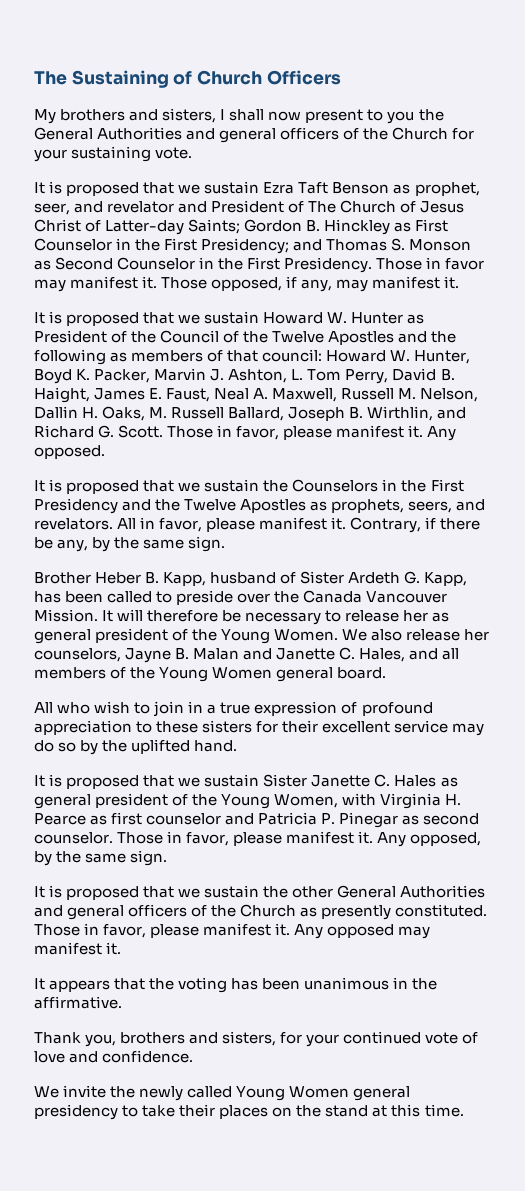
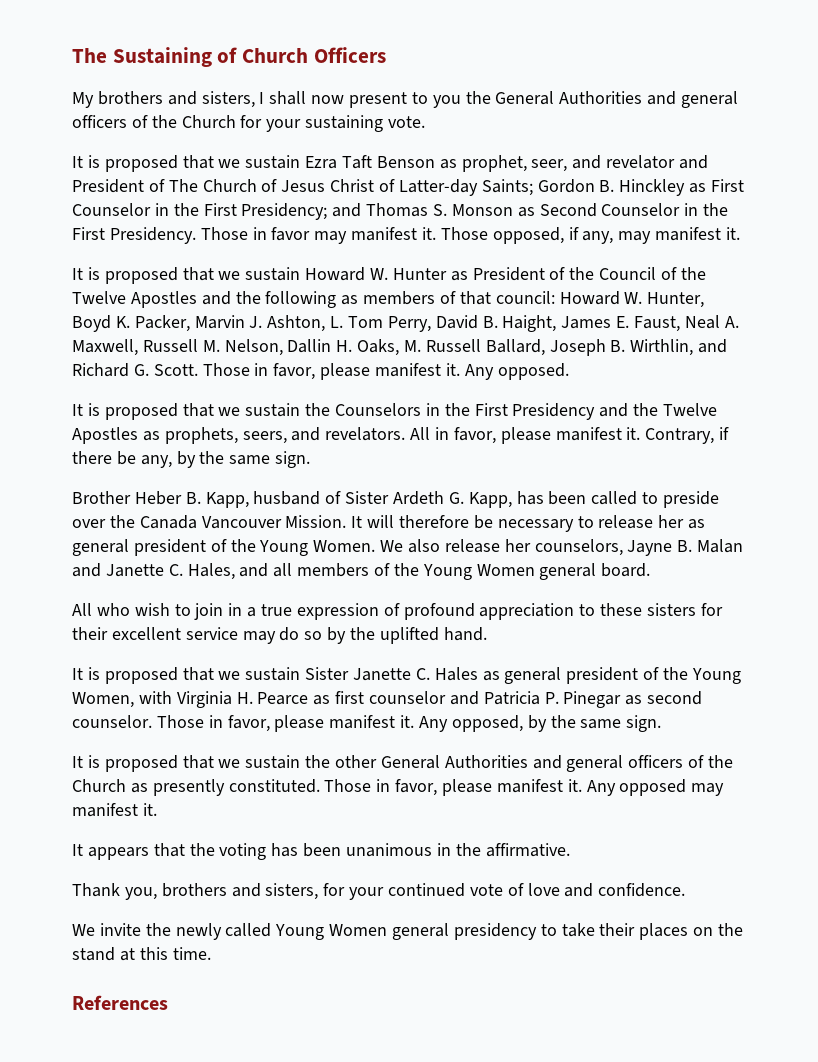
+ References

